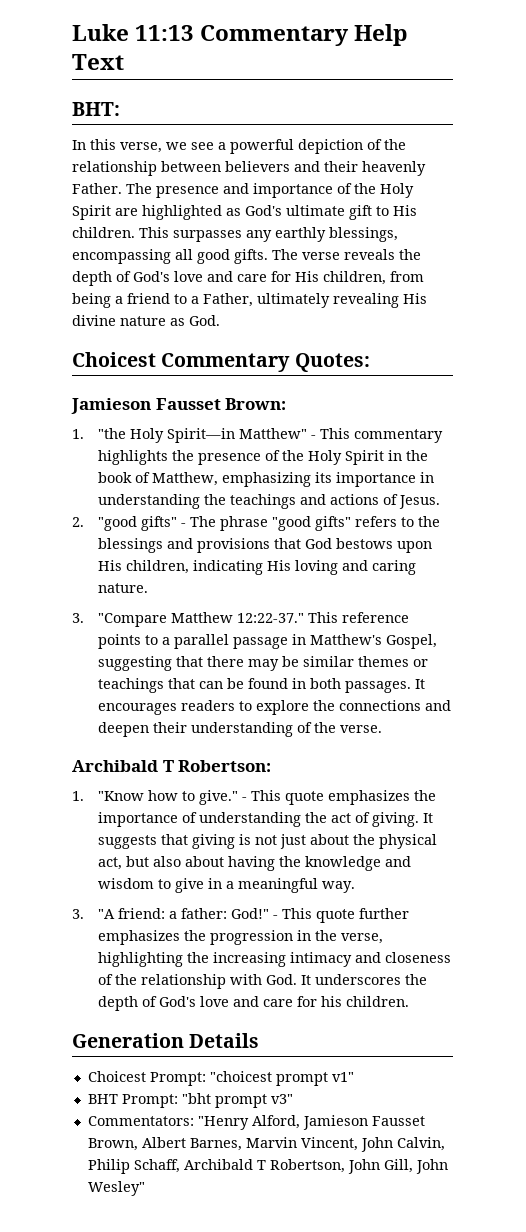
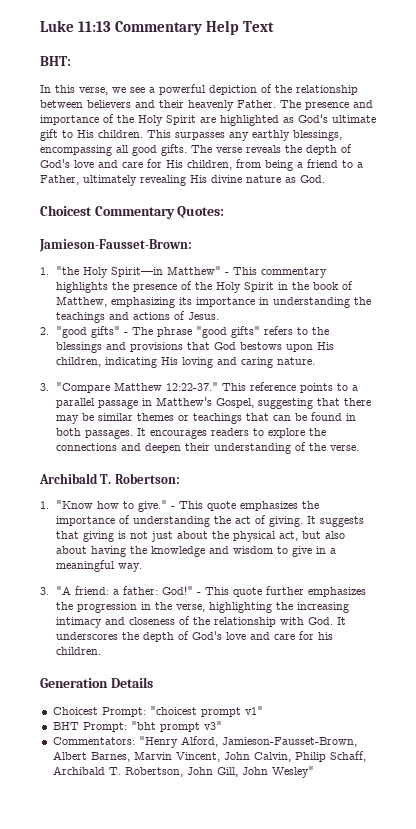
- Jamieson Fausset Brown:
+ Jamieson-Fausset-Brown:
- Archibald T Robertson:
+ Archibald T. Robertson:
- Commentators: "Henry Alford, Jamieson Fausset Brown, Albert Barnes, Marvin Vincent, John Calvin, Philip Schaff, Archibald T Robertson, John Gill, John Wesley"
+ Commentators: "Henry Alford, Jamieson-Fausset-Brown, Albert Barnes, Marvin Vincent, John Calvin, Philip Schaff, Archibald T. Robertson, John Gill, John Wesley"

